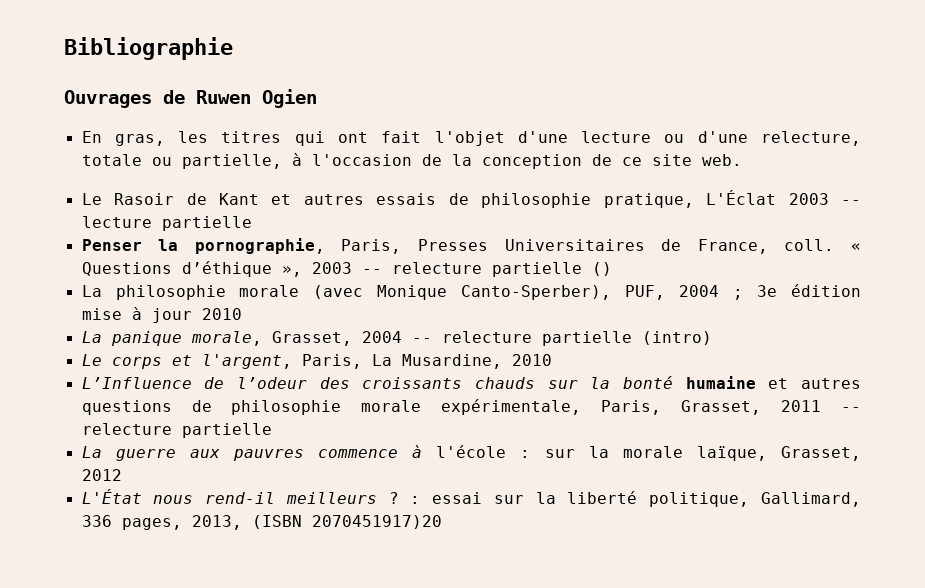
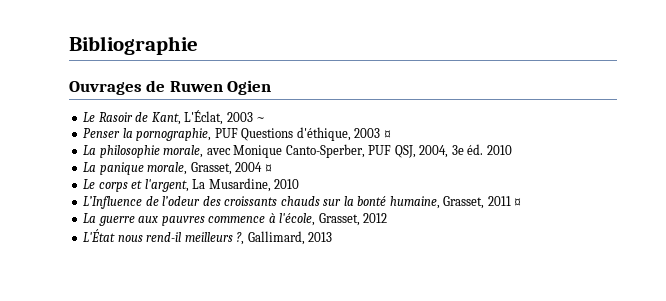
- En gras, les titres qui ont fait l'objet d'une lecture ou d'une relecture, totale ou partielle, à l'occasion de la conception de ce site web.
- Le Rasoir de Kant et autres essais de philosophie pratique, L'Éclat 2003 -- lecture partielle
- Penser la pornographie, Paris, Presses Universitaires de France, coll. « Questions d’éthique », 2003 -- relecture partielle ()
- La philosophie morale (avec Monique Canto-Sperber), PUF, 2004 ; 3e édition mise à jour 2010
+ Le Rasoir de Kant, L'Éclat, 2003 ~
+ Penser la pornographie, PUF Questions d'éthique, 2003 ¤
+ La philosophie morale, avec Monique Canto-Sperber, PUF QSJ, 2004, 3e éd. 2010
- La panique morale, Grasset, 2004 -- relecture partielle (intro)
+ La panique morale, Grasset, 2004 ¤
- Le corps et l'argent, Paris, La Musardine, 2010
+ Le corps et l'argent, La Musardine, 2010
- L’Influence de l’odeur des croissants chauds sur la bonté humaine et autres questions de philosophie morale expérimentale, Paris, Grasset, 2011 -- relecture partielle
+ L’Influence de l’odeur des croissants chauds sur la bonté humaine, Grasset, 2011 ¤
- La guerre aux pauvres commence à l'école : sur la morale laïque, Grasset, 2012
+ La guerre aux pauvres commence à l'école, Grasset, 2012
- L'État nous rend-il meilleurs ? : essai sur la liberté politique, Gallimard, 336 pages, 2013, (ISBN 2070451917)20
+ L'État nous rend-il meilleurs ?, Gallimard, 2013

